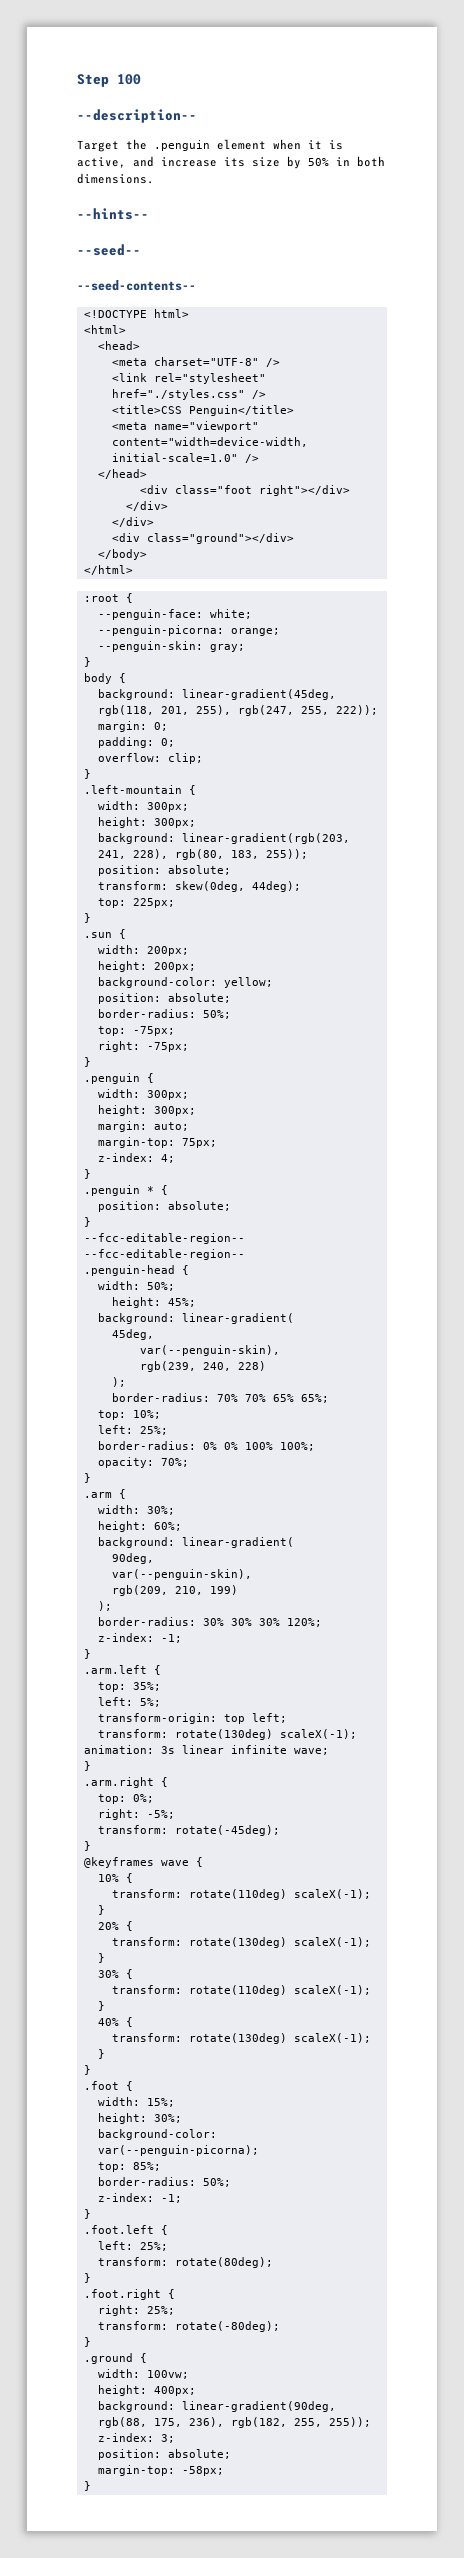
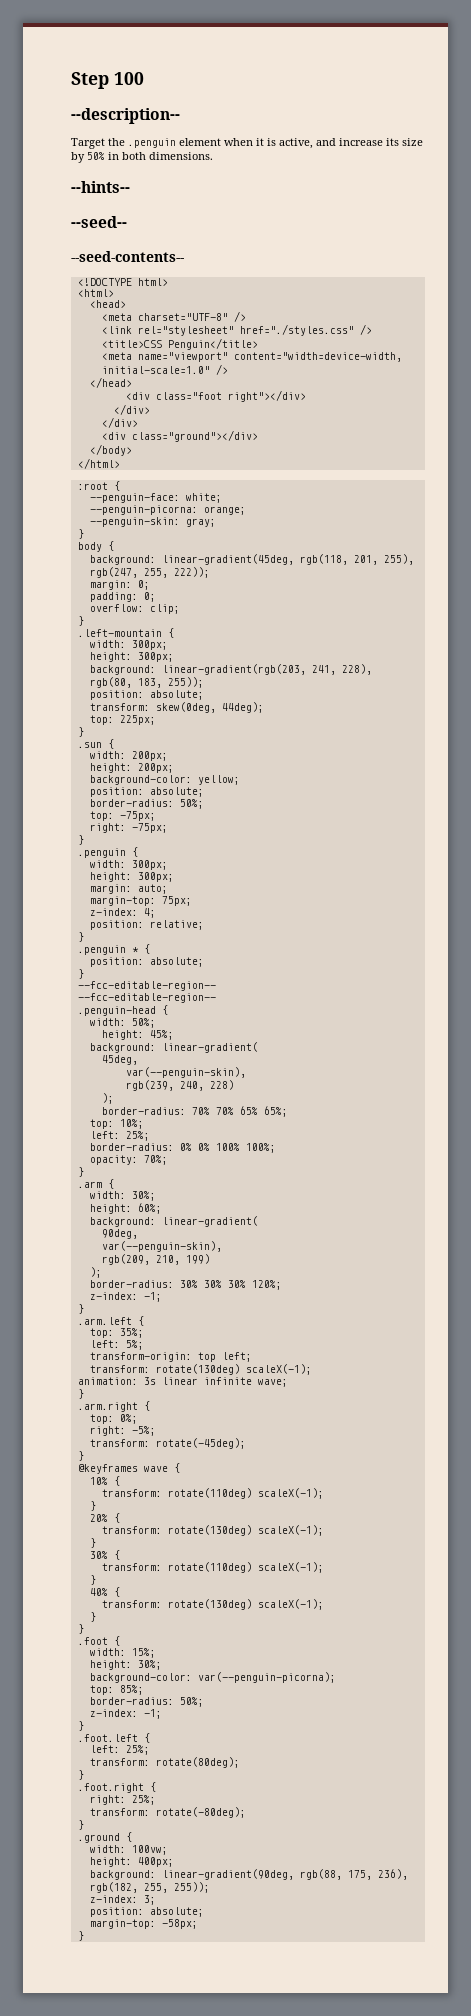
+ position: relative;

